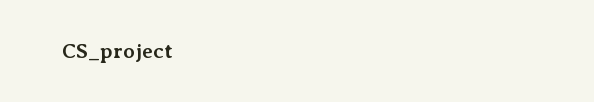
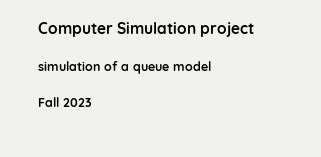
- CS_project
+ Computer Simulation project
+ simulation of a queue model
+ Fall 2023

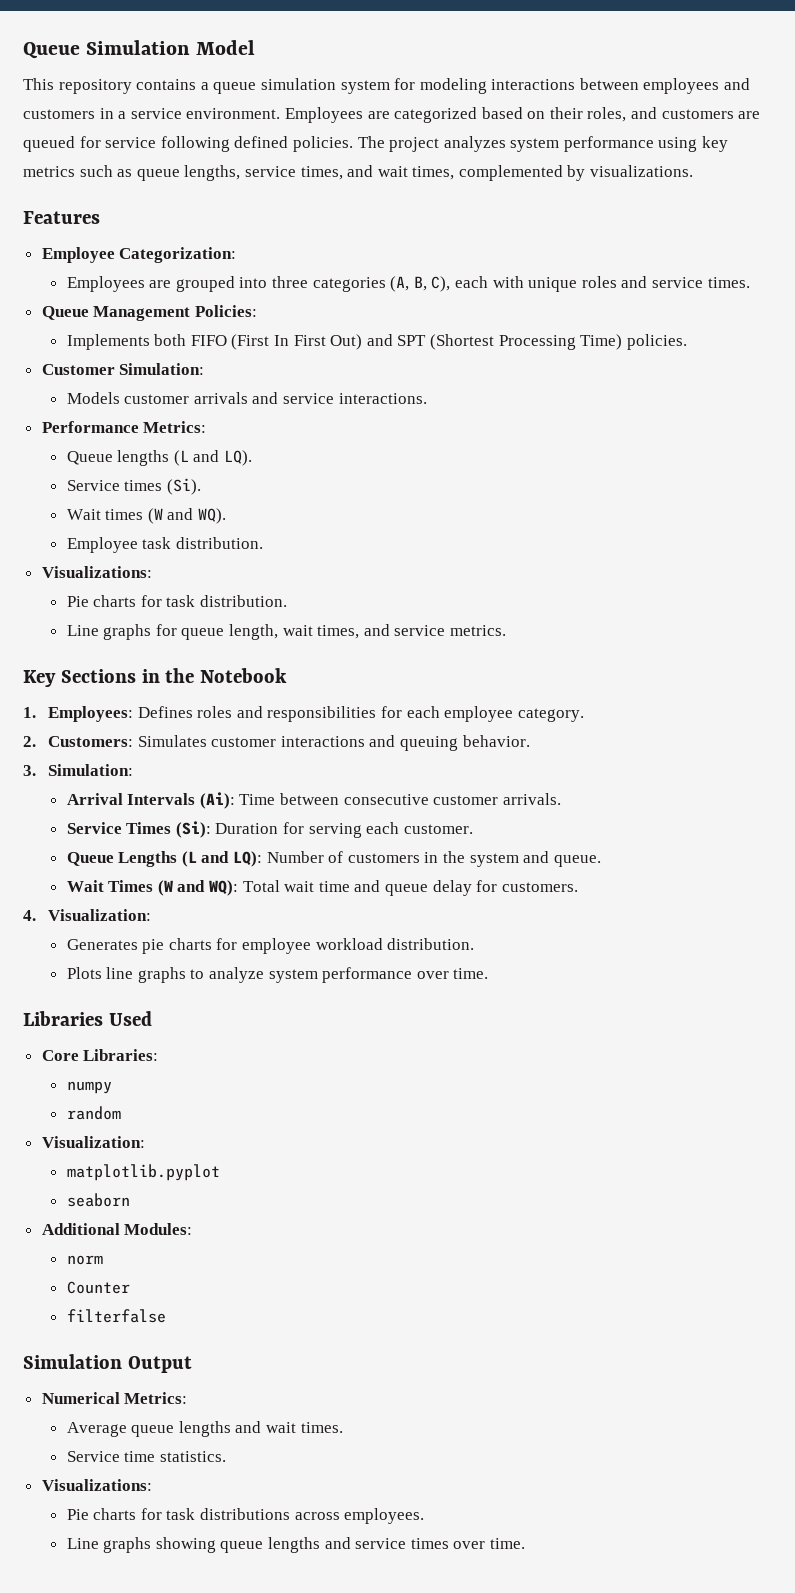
- Computer Simulation project
- simulation of a queue model
- Fall 2023
+ Queue Simulation Model
+ This repository contains a queue simulation system for modeling interactions between employees and customers in a service environment. Employees are categorized based on their roles, and customers are queued for service following defined policies. The project analyzes system performance using key metrics such as queue lengths, service times, and wait times, complemented by visualizations.
+ Features
+ Employee Categorization:
+ Employees are grouped into three categories (A, B, C), each with unique roles and service times.
+ Queue Management Policies:
+ Implements both FIFO (First In First Out) and SPT (Shortest Processing Time) policies.
+ Customer Simulation:
+ Models customer arrivals and service interactions.
+ Performance Metrics:
+ Queue lengths (L and LQ).
+ Service times (Si).
+ Wait times (W and WQ).
+ Employee task distribution.
+ Visualizations:
+ Pie charts for task distribution.
+ Line graphs for queue length, wait times, and service metrics.
+ Key Sections in the Notebook
+ 1. Employees: Defines roles and responsibilities for each employee category.
+ 2. Customers: Simulates customer interactions and queuing behavior.
+ 3. Simulation:
+ Arrival Intervals (Ai): Time between consecutive customer arrivals.
+ Service Times (Si): Duration for serving each customer.
+ Queue Lengths (L and LQ): Number of customers in the system and queue.
+ Wait Times (W and WQ): Total wait time and queue delay for customers.
+ 4. Visualization:
+ Generates pie charts for employee workload distribution.
+ Plots line graphs to analyze system performance over time.
+ Libraries Used
+ Core Libraries:
+ numpy
+ random
+ Visualization:
+ matplotlib.pyplot
+ seaborn
+ Additional Modules:
+ norm
+ Counter
+ filterfalse
+ Simulation Output
+ Numerical Metrics:
+ Average queue lengths and wait times.
+ Service time statistics.
+ Visualizations:
+ Pie charts for task distributions across employees.
+ Line graphs showing queue lengths and service times over time.

